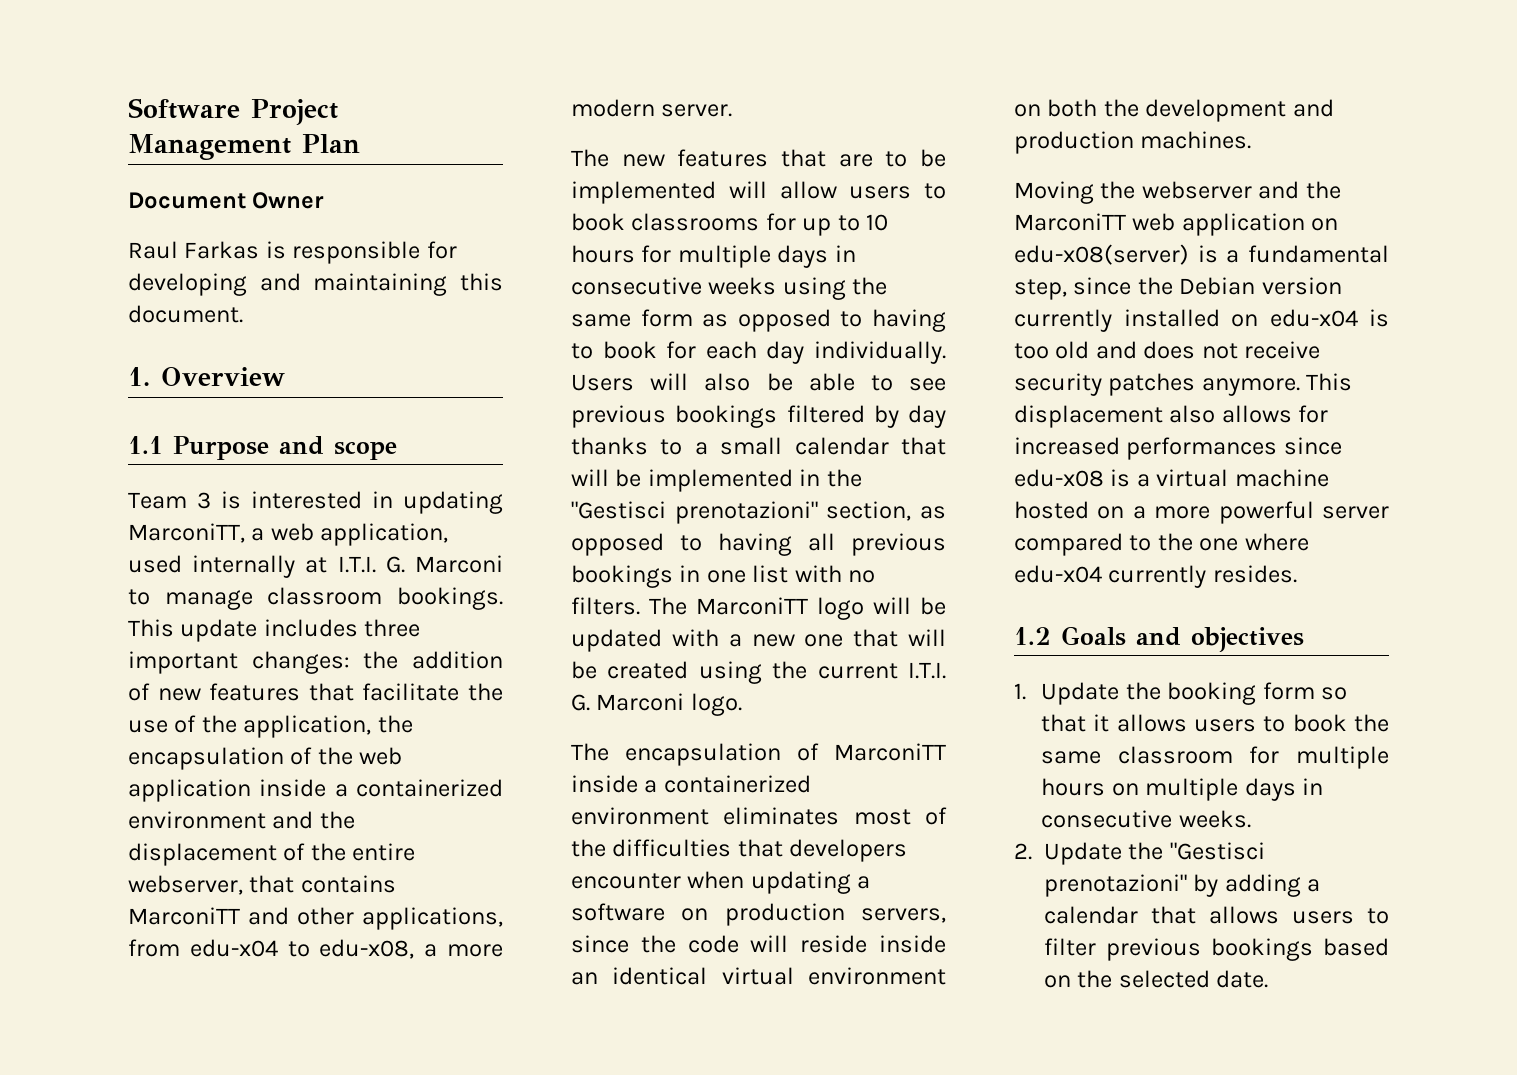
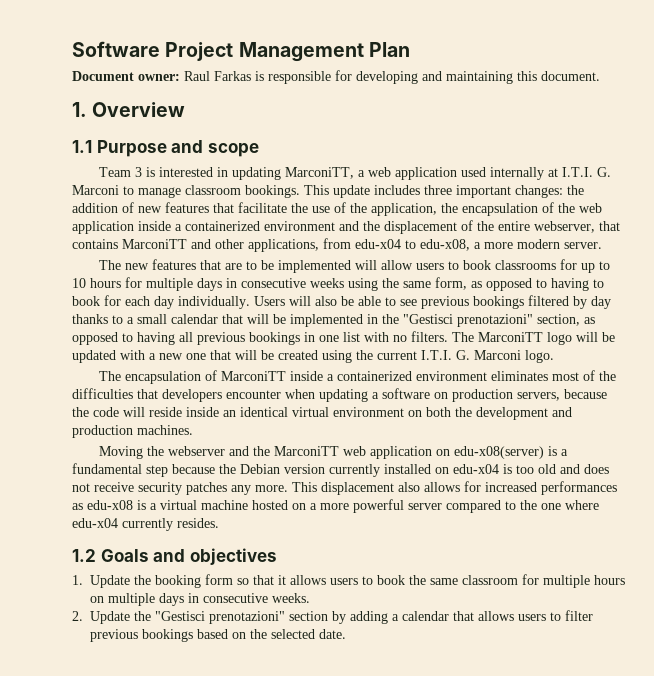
- Document Owner
- Raul Farkas is responsible for developing and maintaining this document.
+ Document owner: Raul Farkas is responsible for developing and maintaining this document.
- Team 3 is interested in updating MarconiTT, a web application, used internally at I.T.I. G. Marconi to manage classroom bookings.
+ Team 3 is interested in updating MarconiTT, a web application used internally at I.T.I. G. Marconi to manage classroom bookings.
- The new features that are to be implemented will allow users to book classrooms for up to 10 hours for multiple days in consecutive weeks using the same form as opposed to having to book for each day individually.
+ The new features that are to be implemented will allow users to book classrooms for up to 10 hours for multiple days in consecutive weeks using the same form, as opposed to having to book for each day individually.
- The encapsulation of MarconiTT inside a containerized environment eliminates most of the difficulties that developers encounter when updating a software on production servers, since the code will reside inside an identical virtual environment on both the development and production machines.
+ The encapsulation of MarconiTT inside a containerized environment eliminates most of the difficulties that developers encounter when updating a software on production servers, because the code will reside inside an identical virtual environment on both the development and production machines.
- Moving the webserver and the MarconiTT web application on edu-x08(server) is a fundamental step, since the Debian version currently installed on edu-x04 is too old and does not receive security patches anymore.
+ Moving the webserver and the MarconiTT web application on edu-x08(server) is a fundamental step because the Debian version currently installed on edu-x04 is too old and does not receive security patches any more.
- This displacement also allows for increased performances since edu-x08 is a virtual machine hosted on a more powerful server compared to the one where edu-x04 currently resides.
+ This displacement also allows for increased performances as edu-x08 is a virtual machine hosted on a more powerful server compared to the one where edu-x04 currently resides.
- 2. Update the "Gestisci prenotazioni" by adding a calendar that allows users to filter previous bookings based on the selected date.
+ 2. Update the "Gestisci prenotazioni" section by adding a calendar that allows users to filter previous bookings based on the selected date.

